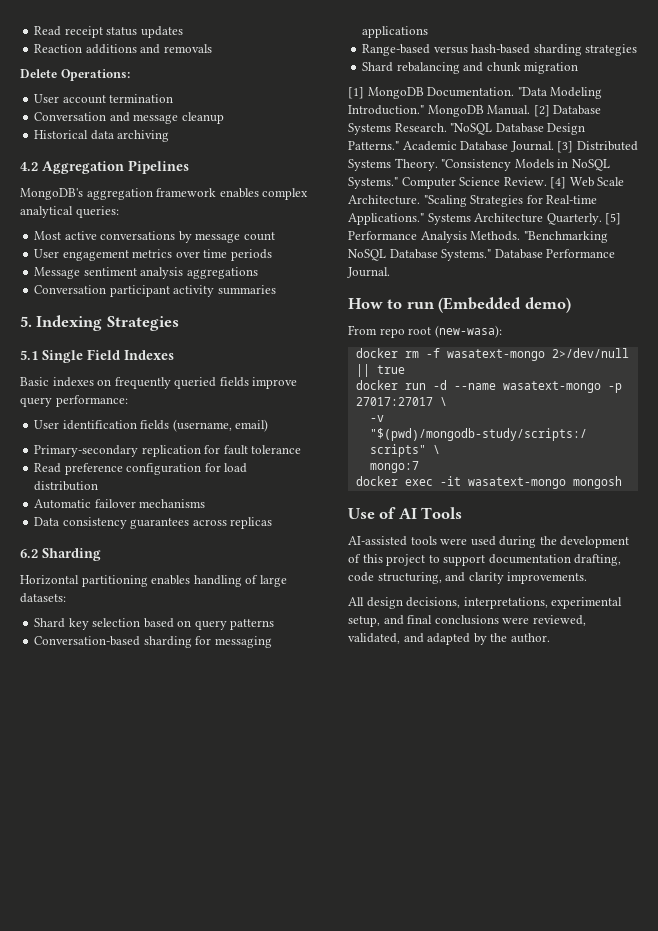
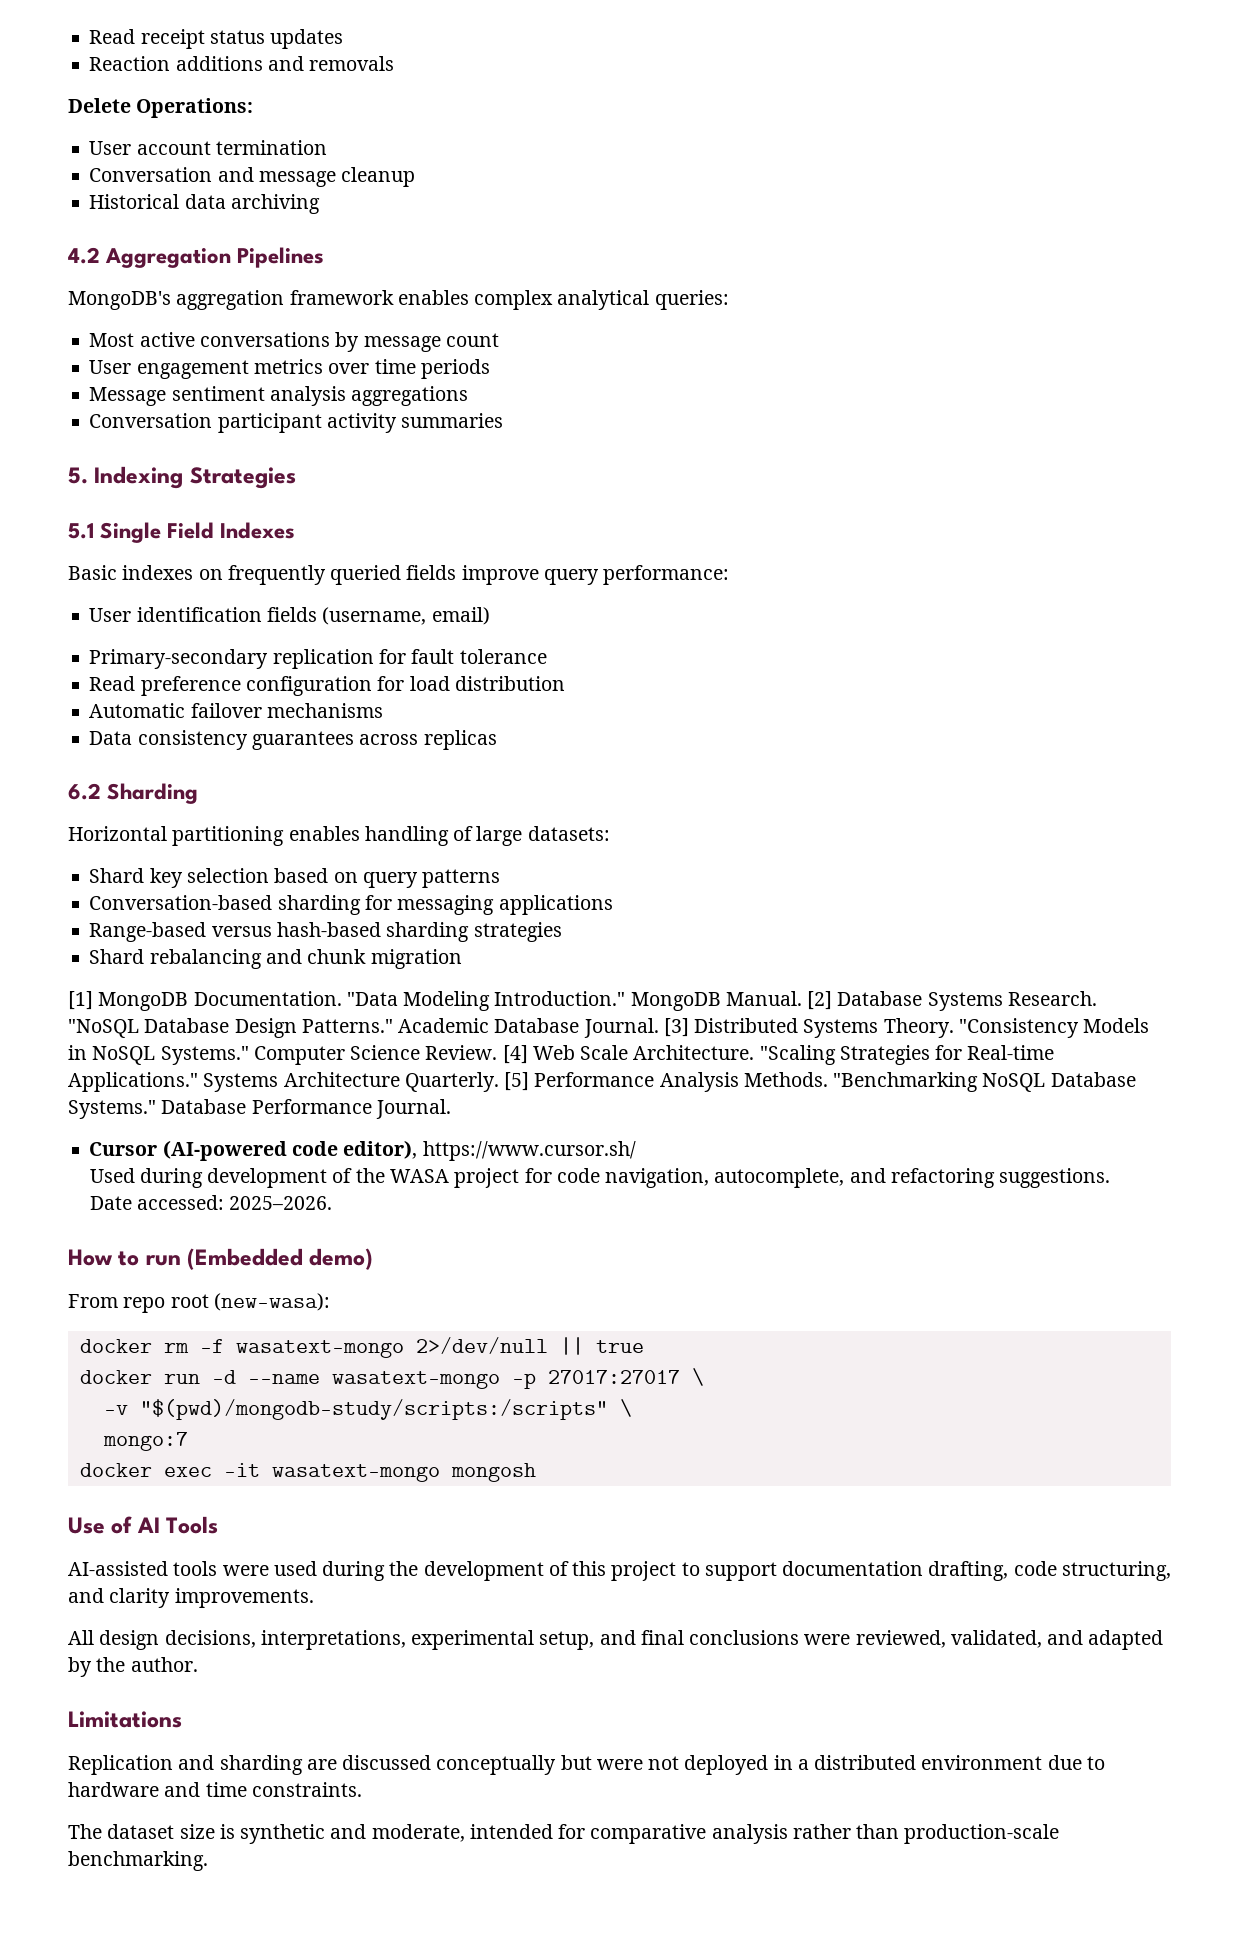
+ Cursor (AI-powered code editor), https://www.cursor.sh/
+ Used during development of the WASA project for code navigation, autocomplete, and refactoring suggestions.
+ Date accessed: 2025–2026.
+ Limitations
+ Replication and sharding are discussed conceptually but were not deployed in a distributed environment due to hardware and time constraints.
+ The dataset size is synthetic and moderate, intended for comparative analysis rather than production-scale benchmarking.

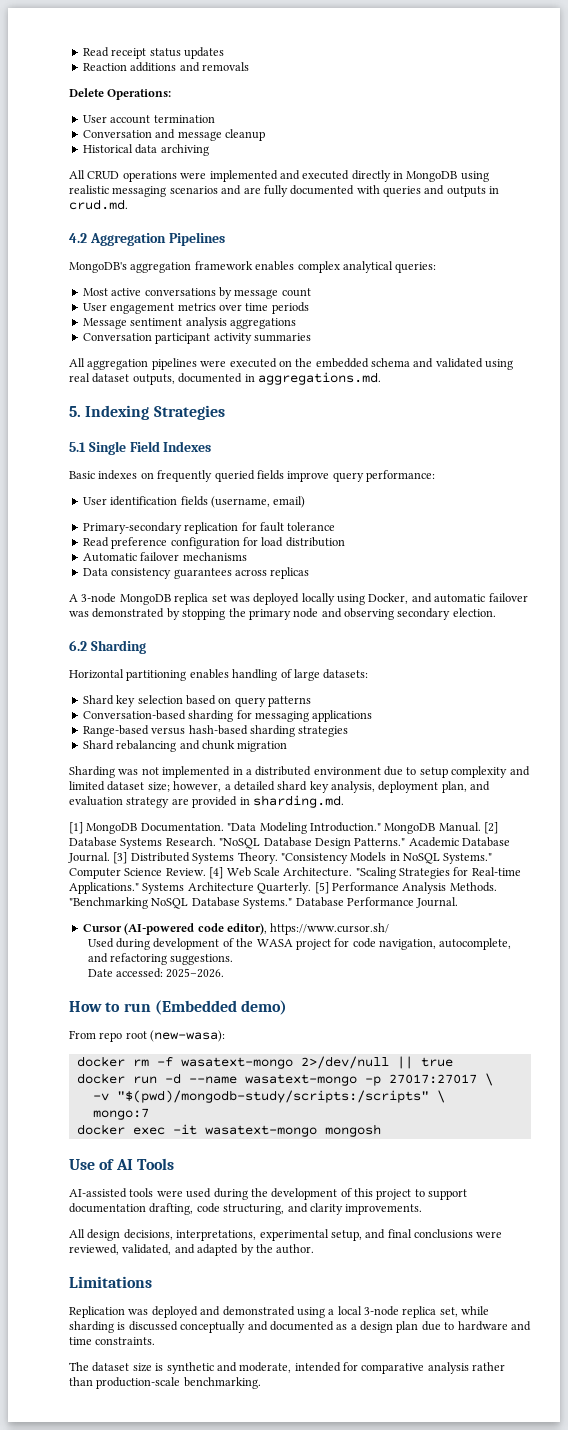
+ All CRUD operations were implemented and executed directly in MongoDB using realistic messaging scenarios and are fully documented with queries and outputs in crud.md.
+ All aggregation pipelines were executed on the embedded schema and validated using real dataset outputs, documented in aggregations.md.
+ A 3-node MongoDB replica set was deployed locally using Docker, and automatic failover was demonstrated by stopping the primary node and observing secondary election.
+ Sharding was not implemented in a distributed environment due to setup complexity and limited dataset size; however, a detailed shard key analysis, deployment plan, and evaluation strategy are provided in sharding.md.
- Replication and sharding are discussed conceptually but were not deployed in a distributed environment due to hardware and time constraints.
+ Replication was deployed and demonstrated using a local 3-node replica set, while sharding is discussed conceptually and documented as a design plan due to hardware and time constraints.

